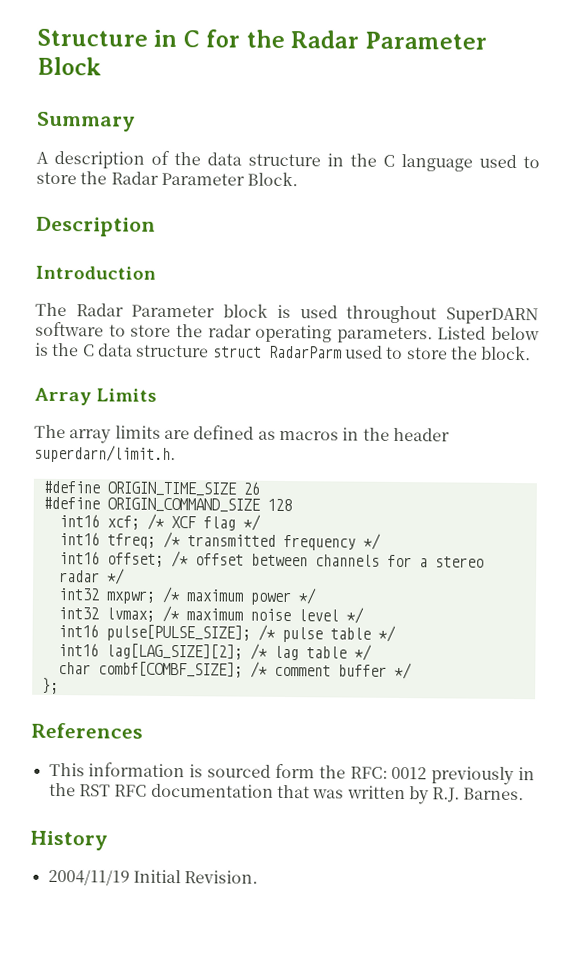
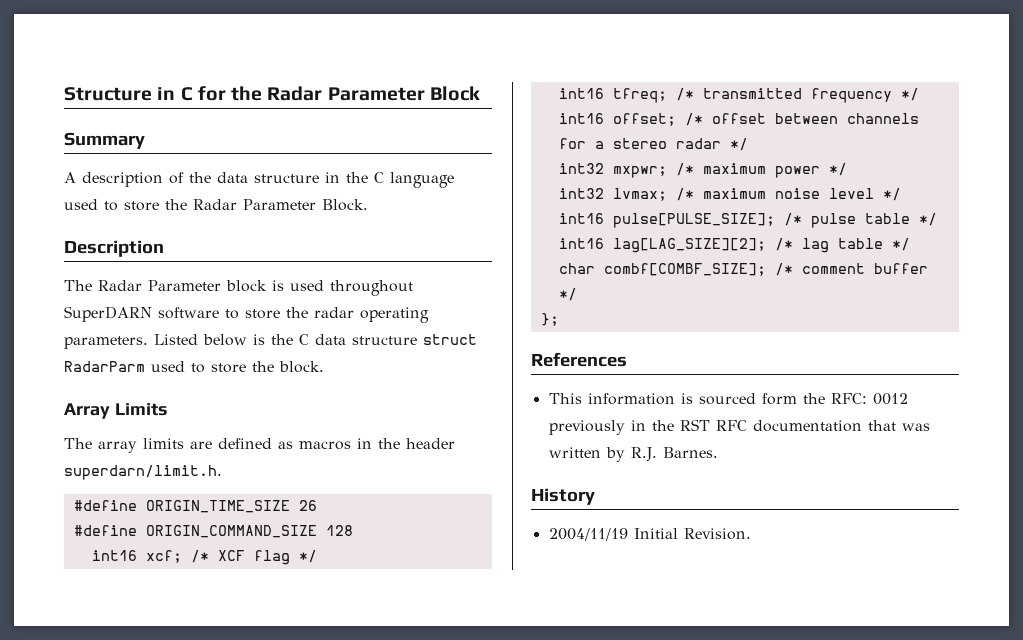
- Introduction

